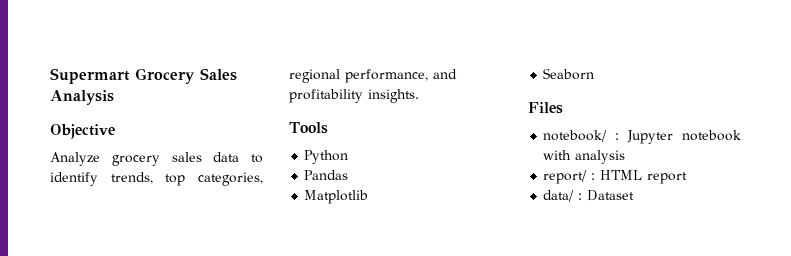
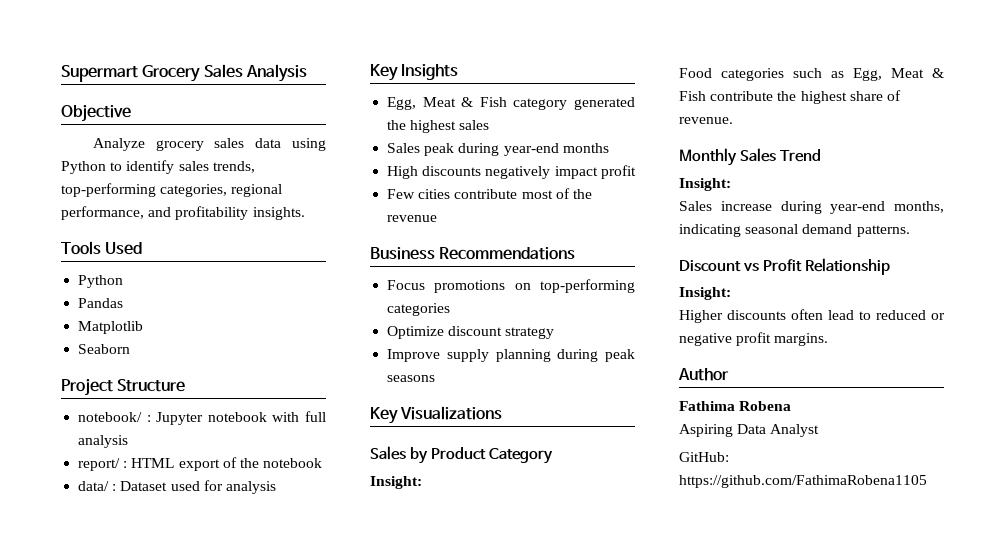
- Analyze grocery sales data to identify trends, top categories, regional performance, and profitability insights.
+ Analyze grocery sales data using Python to identify sales trends, top-performing categories, regional performance, and profitability insights.
- Tools
+ Tools Used
- Files
+ Project Structure
- notebook/ : Jupyter notebook with analysis
+ notebook/ : Jupyter notebook with full analysis
- report/ : HTML report
+ report/ : HTML export of the notebook
- data/ : Dataset
+ data/ : Dataset used for analysis
+ Key Insights
+ Egg, Meat & Fish category generated the highest sales
+ Sales peak during year-end months
+ High discounts negatively impact profit
+ Few cities contribute most of the revenue
+ Business Recommendations
+ Focus promotions on top-performing categories
+ Optimize discount strategy
+ Improve supply planning during peak seasons
+ Key Visualizations
+ Sales by Product Category
+ Insight:
+ Food categories such as Egg, Meat & Fish contribute the highest share of revenue.
+ Monthly Sales Trend
+ Insight:
+ Sales increase during year-end months, indicating seasonal demand patterns.
+ Discount vs Profit Relationship
+ Insight:
+ Higher discounts often lead to reduced or negative profit margins.
+ Author
+ Fathima Robena
+ Aspiring Data Analyst
+ GitHub: https://github.com/FathimaRobena1105

